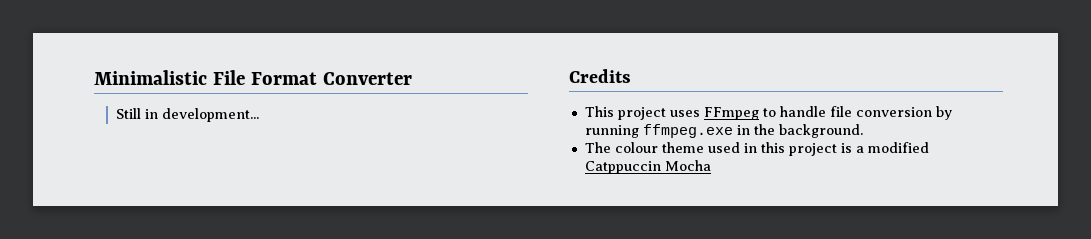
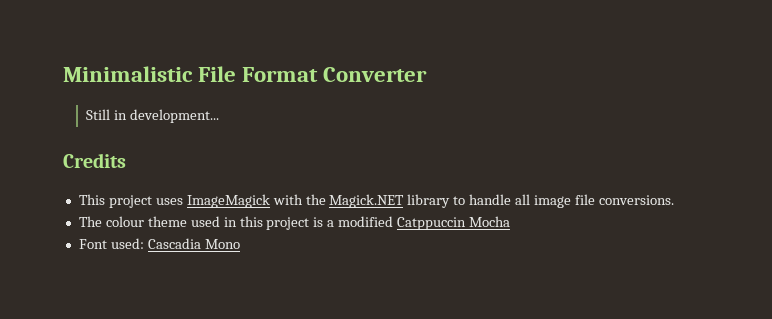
- This project uses FFmpeg to handle file conversion by running ffmpeg.exe in the background.
+ This project uses ImageMagick with the Magick.NET library to handle all image file conversions.
+ Font used: Cascadia Mono

